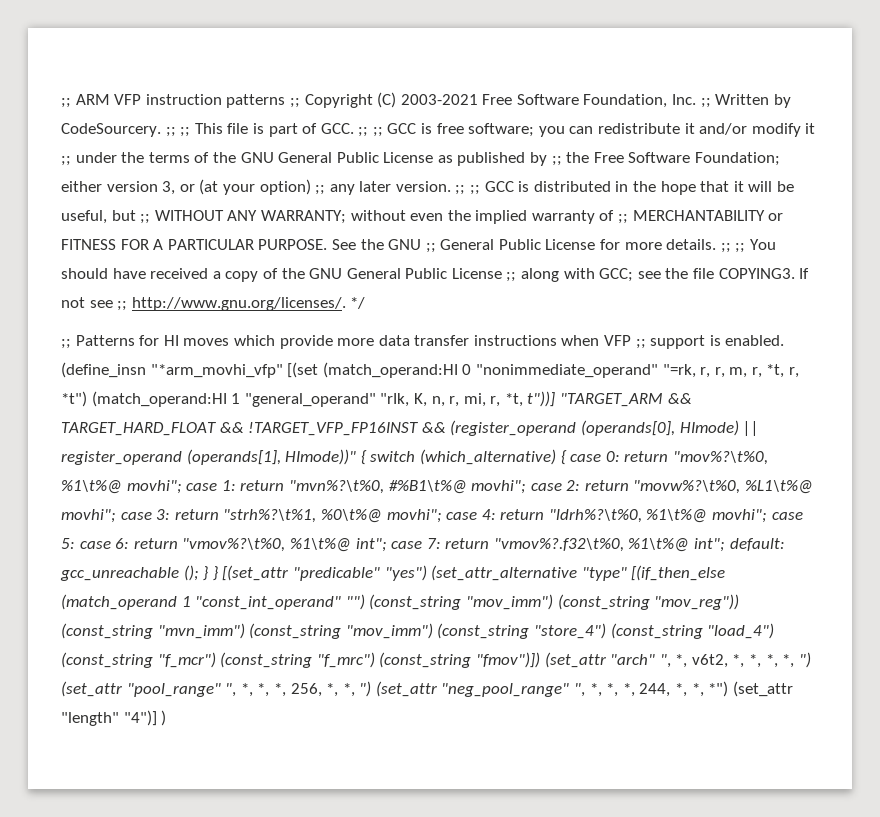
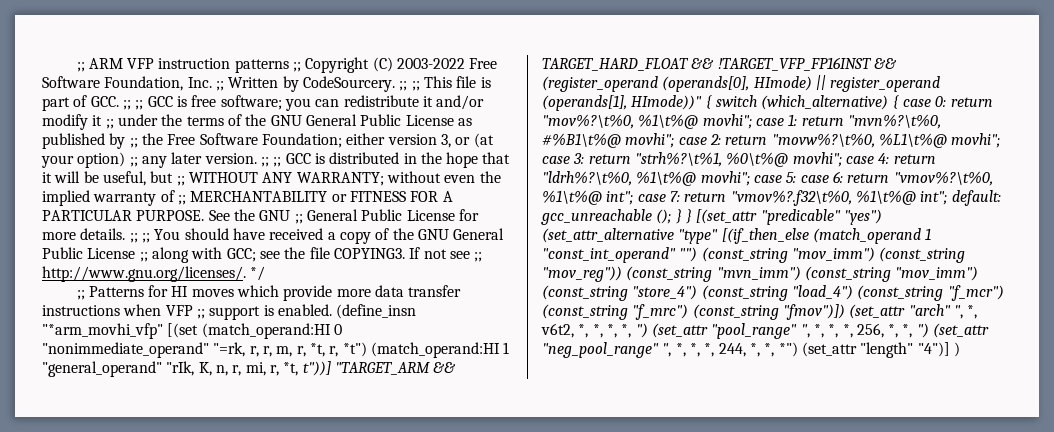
- Copyright (C) 2003-2021 Free Software Foundation, Inc. ;;
+ Copyright (C) 2003-2022 Free Software Foundation, Inc. ;;

